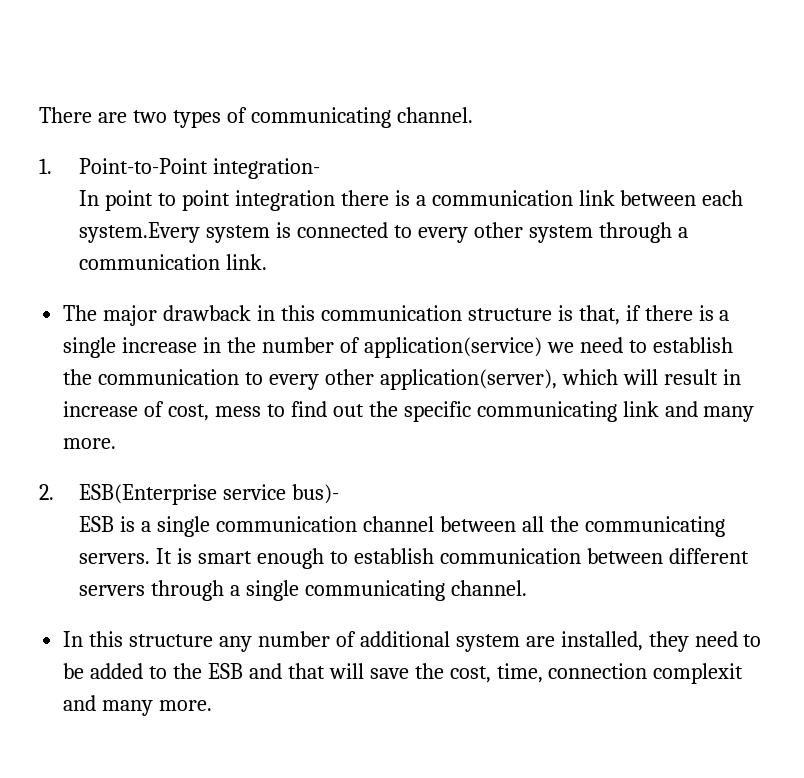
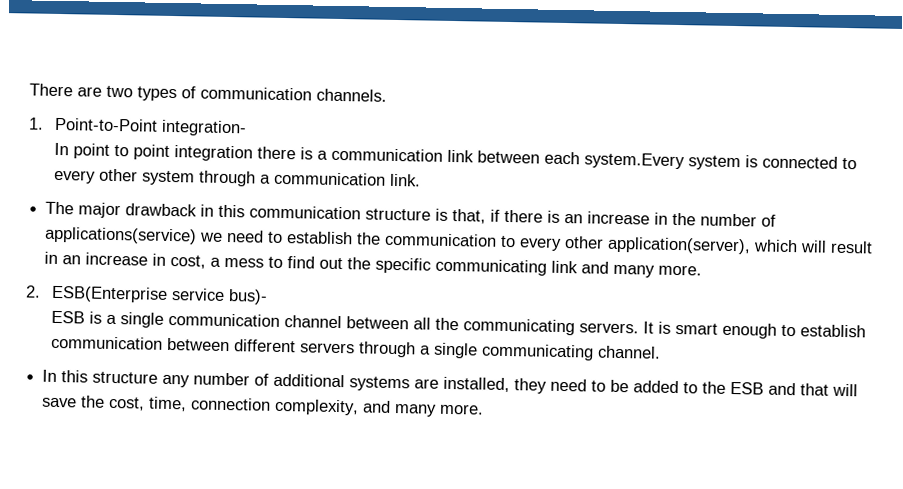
- There are two types of communicating channel.
+ There are two types of communication channels.
- The major drawback in this communication structure is that, if there is a single increase in the number of application(service) we need to establish the communication to every other application(server), which will result in increase of cost, mess to find out the specific communicating link and many more.
+ The major drawback in this communication structure is that, if there is an increase in the number of applications(service) we need to establish the communication to every other application(server), which will result in an increase in cost, a mess to find out the specific communicating link and many more.
- In this structure any number of additional system are installed, they need to be added to the ESB and that will save the cost, time, connection complexit and many more.
+ In this structure any number of additional systems are installed, they need to be added to the ESB and that will save the cost, time, connection complexity, and many more.

